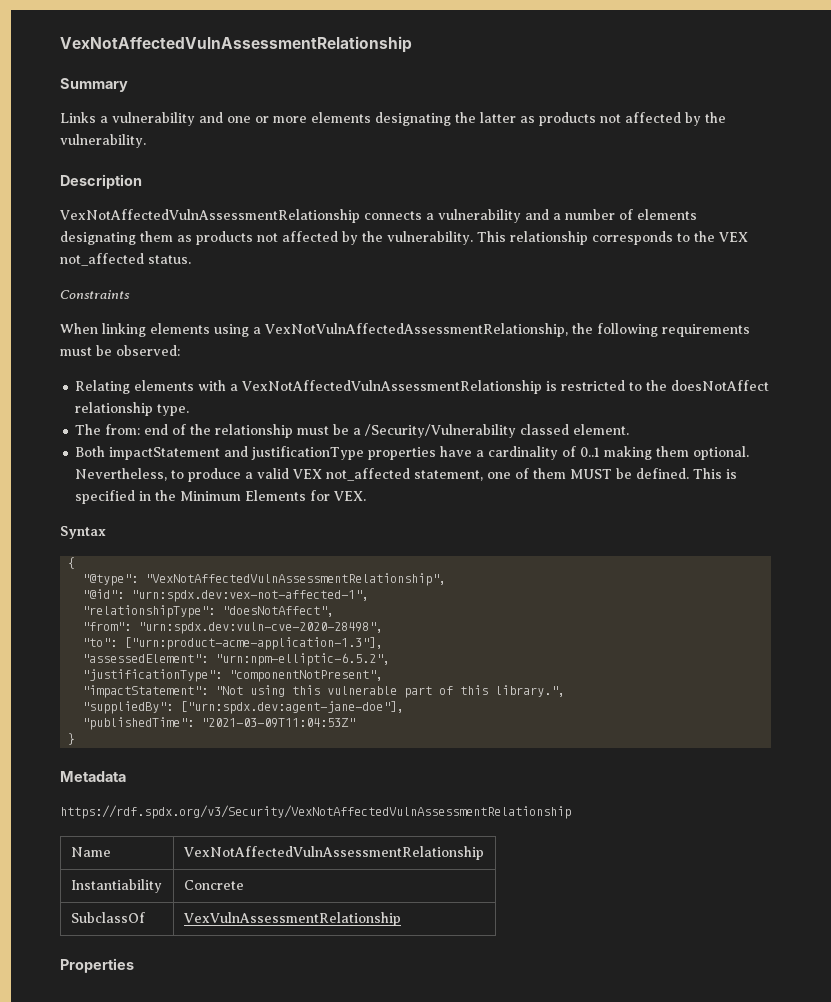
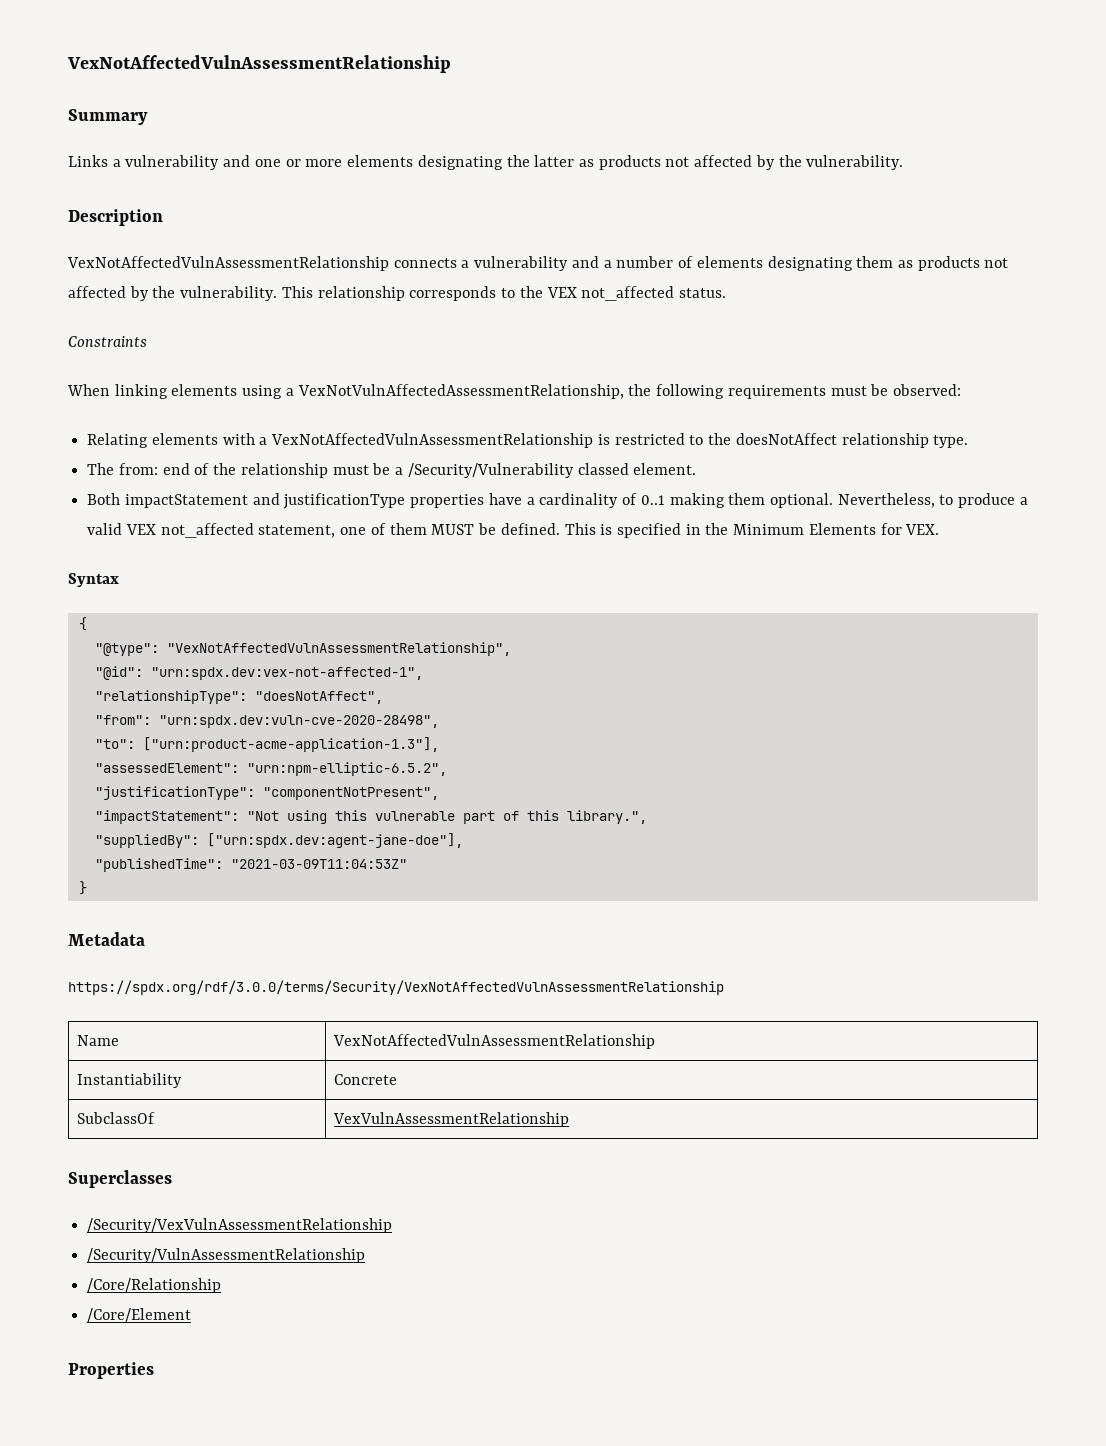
- https://rdf.spdx.org/v3/Security/VexNotAffectedVulnAssessmentRelationship
+ https://spdx.org/rdf/3.0.0/terms/Security/VexNotAffectedVulnAssessmentRelationship
+ Superclasses
+ /Security/VexVulnAssessmentRelationship
+ /Security/VulnAssessmentRelationship
+ /Core/Relationship
+ /Core/Element

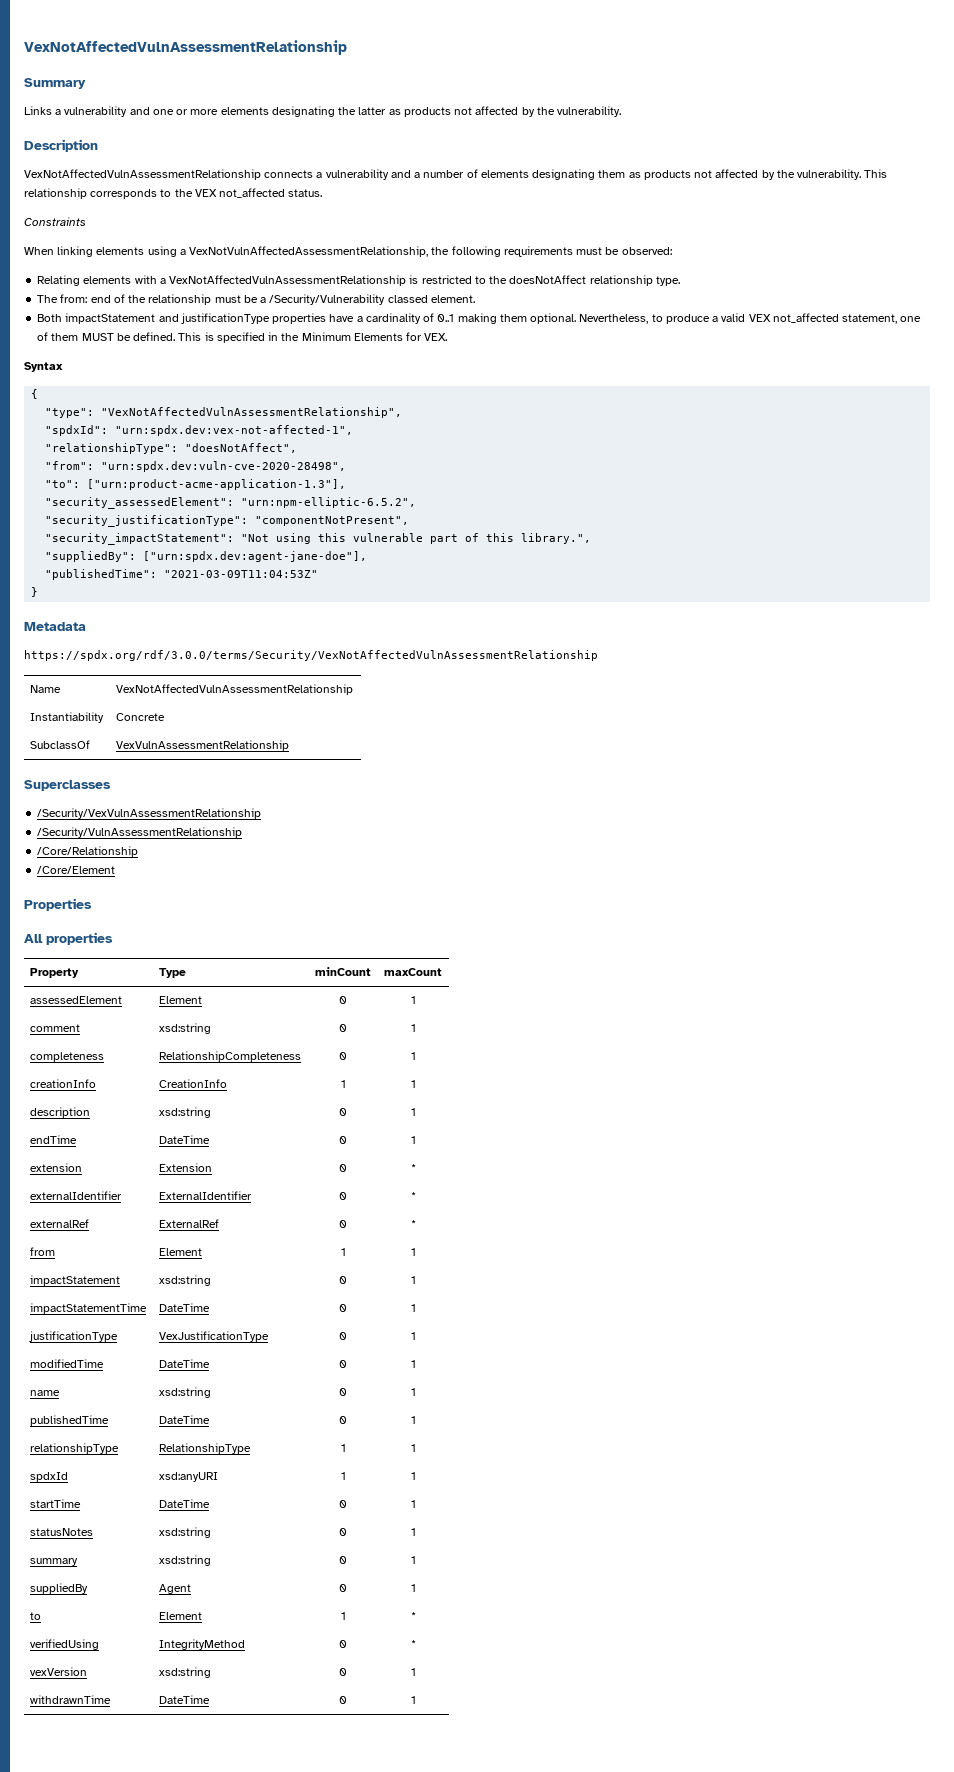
- "@type": "VexNotAffectedVulnAssessmentRelationship",
+ "type": "VexNotAffectedVulnAssessmentRelationship",
- "@id": "urn:spdx.dev:vex-not-affected-1",
+ "spdxId": "urn:spdx.dev:vex-not-affected-1",
- "assessedElement": "urn:npm-elliptic-6.5.2",
+ "security_assessedElement": "urn:npm-elliptic-6.5.2",
- "justificationType": "componentNotPresent",
+ "security_justificationType": "componentNotPresent",
- "impactStatement": "Not using this vulnerable part of this library.",
+ "security_impactStatement": "Not using this vulnerable part of this library.",
+ All properties
+ Property | Type | minCount | maxCount
+ assessedElement | Element | 0 | 1
+ comment | xsd:string | 0 | 1
+ completeness | RelationshipCompleteness | 0 | 1
+ creationInfo | CreationInfo | 1 | 1
+ description | xsd:string | 0 | 1
+ endTime | DateTime | 0 | 1
+ extension | Extension | 0 | *
+ externalIdentifier | ExternalIdentifier | 0 | *
+ externalRef | ExternalRef | 0 | *
+ from | Element | 1 | 1
+ impactStatement | xsd:string | 0 | 1
+ impactStatementTime | DateTime | 0 | 1
+ justificationType | VexJustificationType | 0 | 1
+ modifiedTime | DateTime | 0 | 1
+ name | xsd:string | 0 | 1
+ publishedTime | DateTime | 0 | 1
+ relationshipType | RelationshipType | 1 | 1
+ spdxId | xsd:anyURI | 1 | 1
+ startTime | DateTime | 0 | 1
+ statusNotes | xsd:string | 0 | 1
+ summary | xsd:string | 0 | 1
+ suppliedBy | Agent | 0 | 1
+ to | Element | 1 | *
+ verifiedUsing | IntegrityMethod | 0 | *
+ vexVersion | xsd:string | 0 | 1
+ withdrawnTime | DateTime | 0 | 1

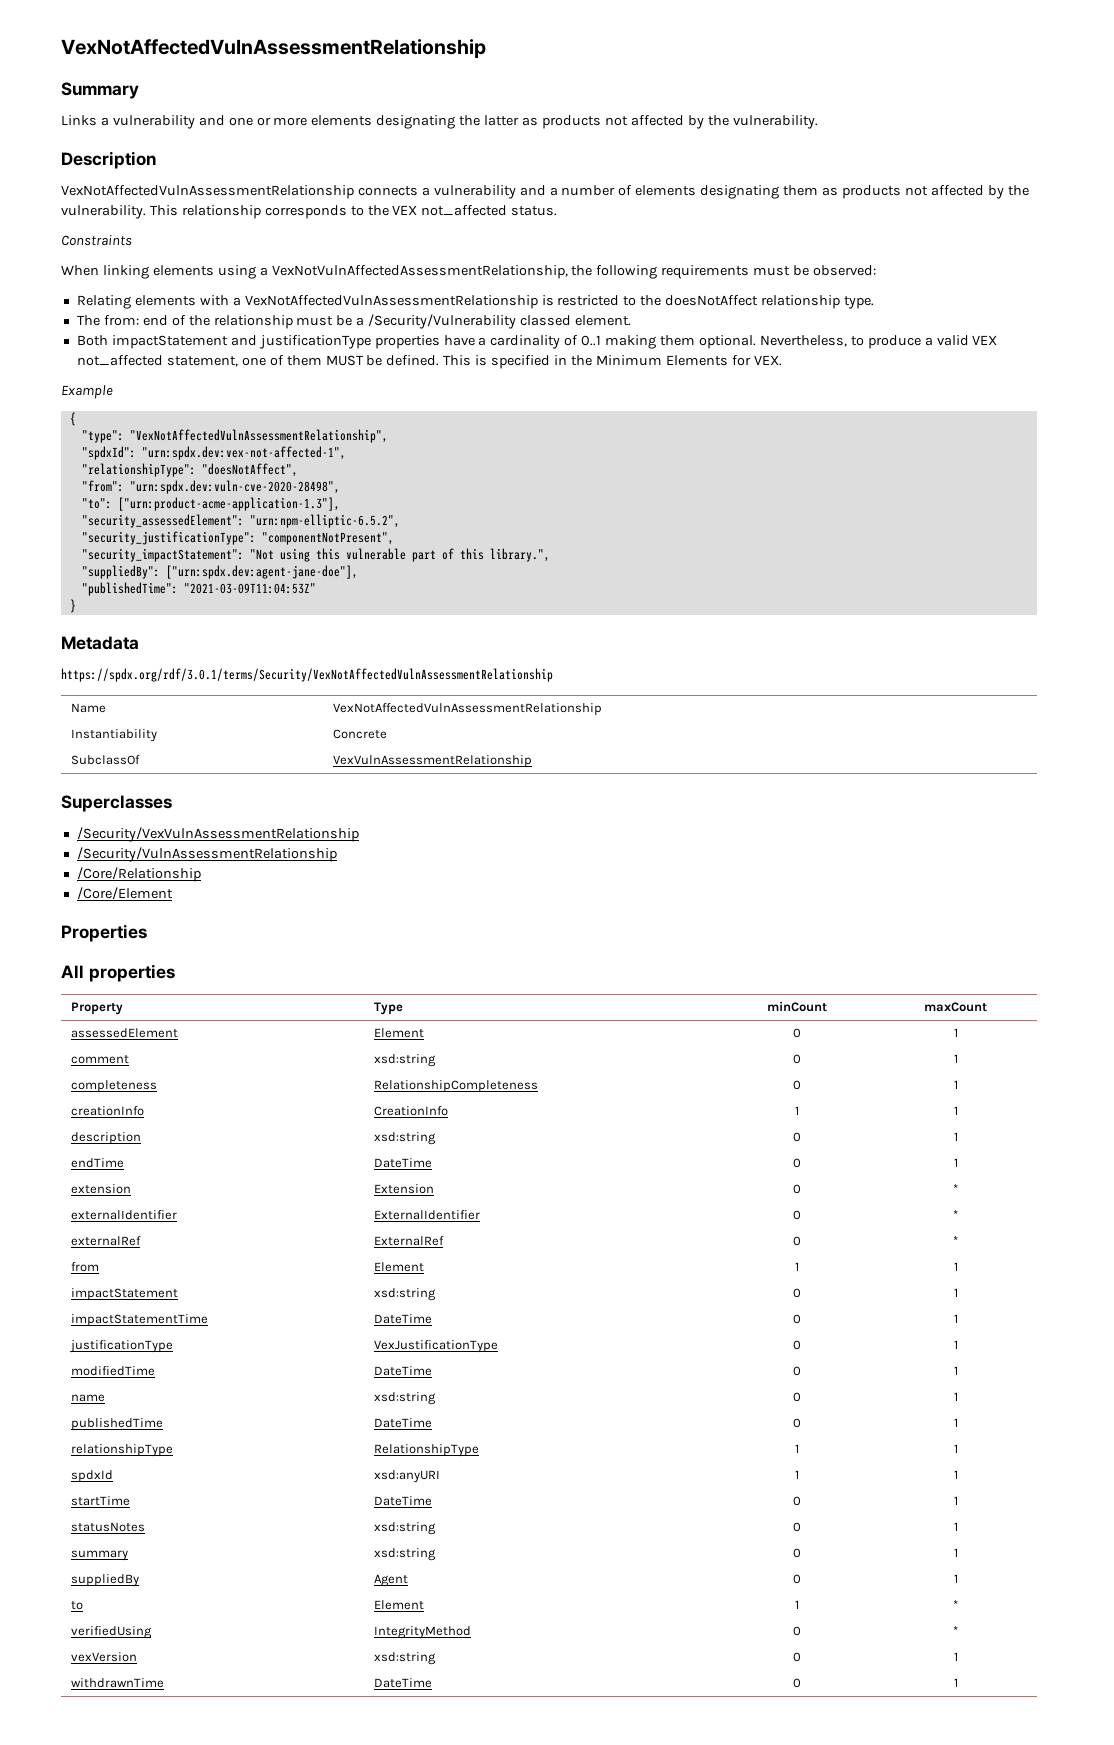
- Syntax
+ Example
- https://spdx.org/rdf/3.0.0/terms/Security/VexNotAffectedVulnAssessmentRelationship
+ https://spdx.org/rdf/3.0.1/terms/Security/VexNotAffectedVulnAssessmentRelationship

